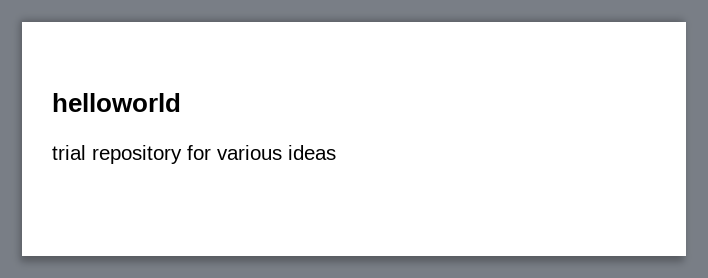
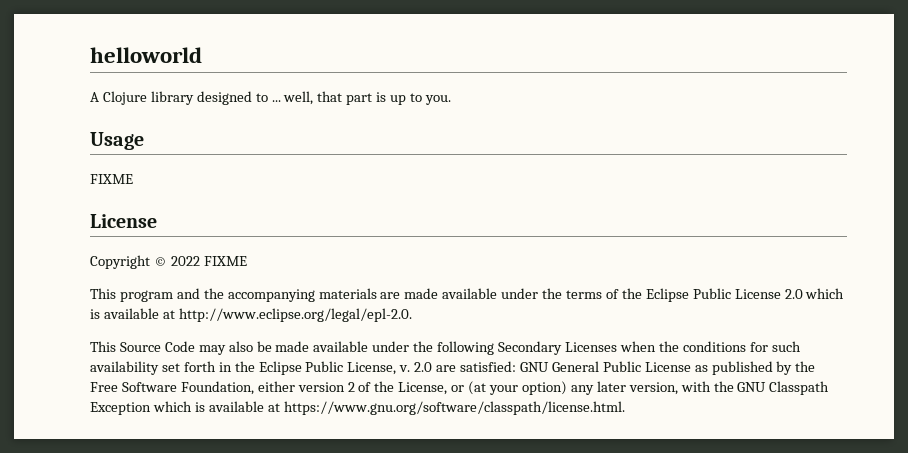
- trial repository for various ideas
+ A Clojure library designed to ... well, that part is up to you.
+ Usage
+ FIXME
+ License
+ Copyright © 2022 FIXME
+ This program and the accompanying materials are made available under the terms of the Eclipse Public License 2.0 which is available at http://www.eclipse.org/legal/epl-2.0.
+ This Source Code may also be made available under the following Secondary Licenses when the conditions for such availability set forth in the Eclipse Public License, v. 2.0 are satisfied: GNU General Public License as published by the Free Software Foundation, either version 2 of the License, or (at your option) any later version, with the GNU Classpath Exception which is available at https://www.gnu.org/software/classpath/license.html.

